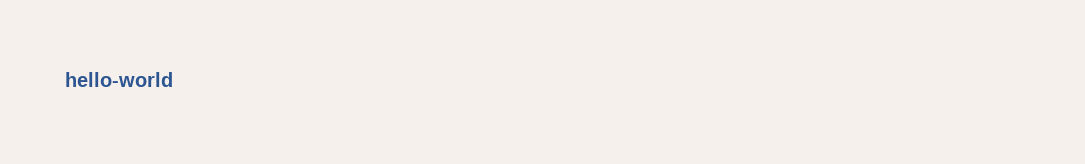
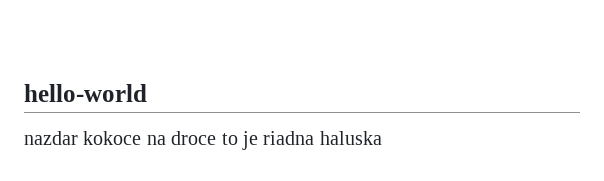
+ nazdar kokoce na droce to je riadna haluska

